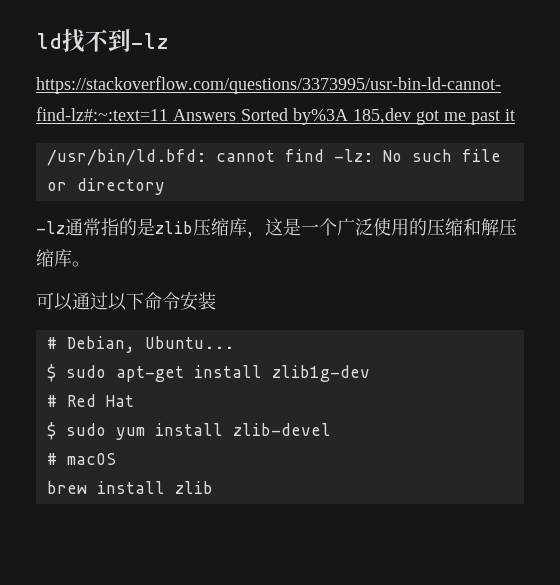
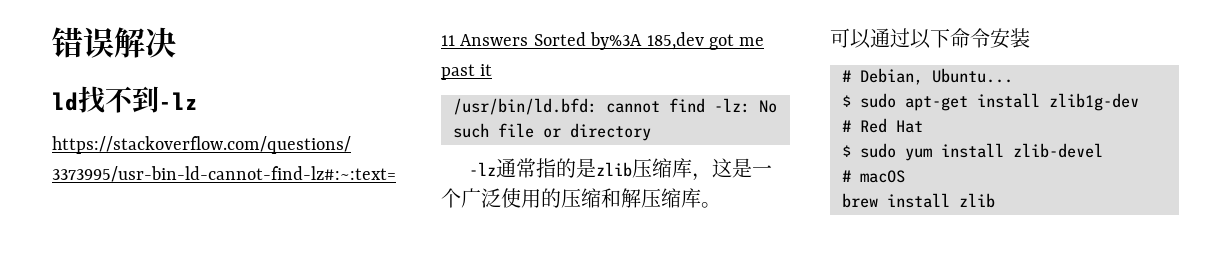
+ 错误解决

